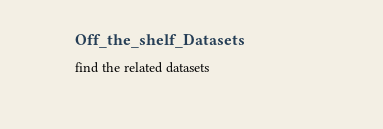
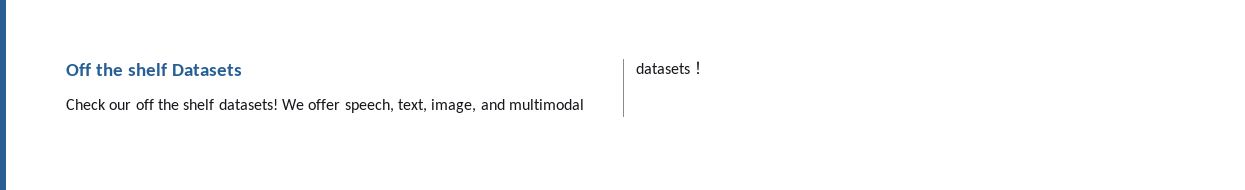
- Off_the_shelf_Datasets
- find the related datasets
+ Off the shelf Datasets
+ Check our off the shelf datasets! We offer speech, text, image, and multimodal datasets！

